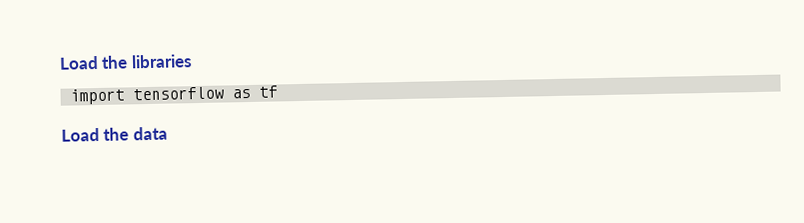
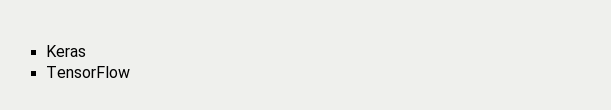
- Load the libraries
- import tensorflow as tf
- Load the data
+ Keras
+ TensorFlow

